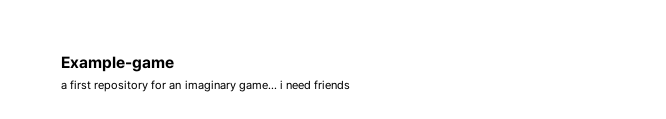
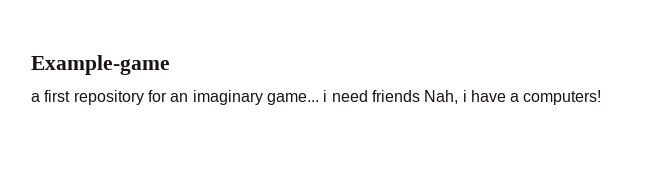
- a first repository for an imaginary game... i need friends
+ a first repository for an imaginary game... i need friends Nah, i have a computers!

